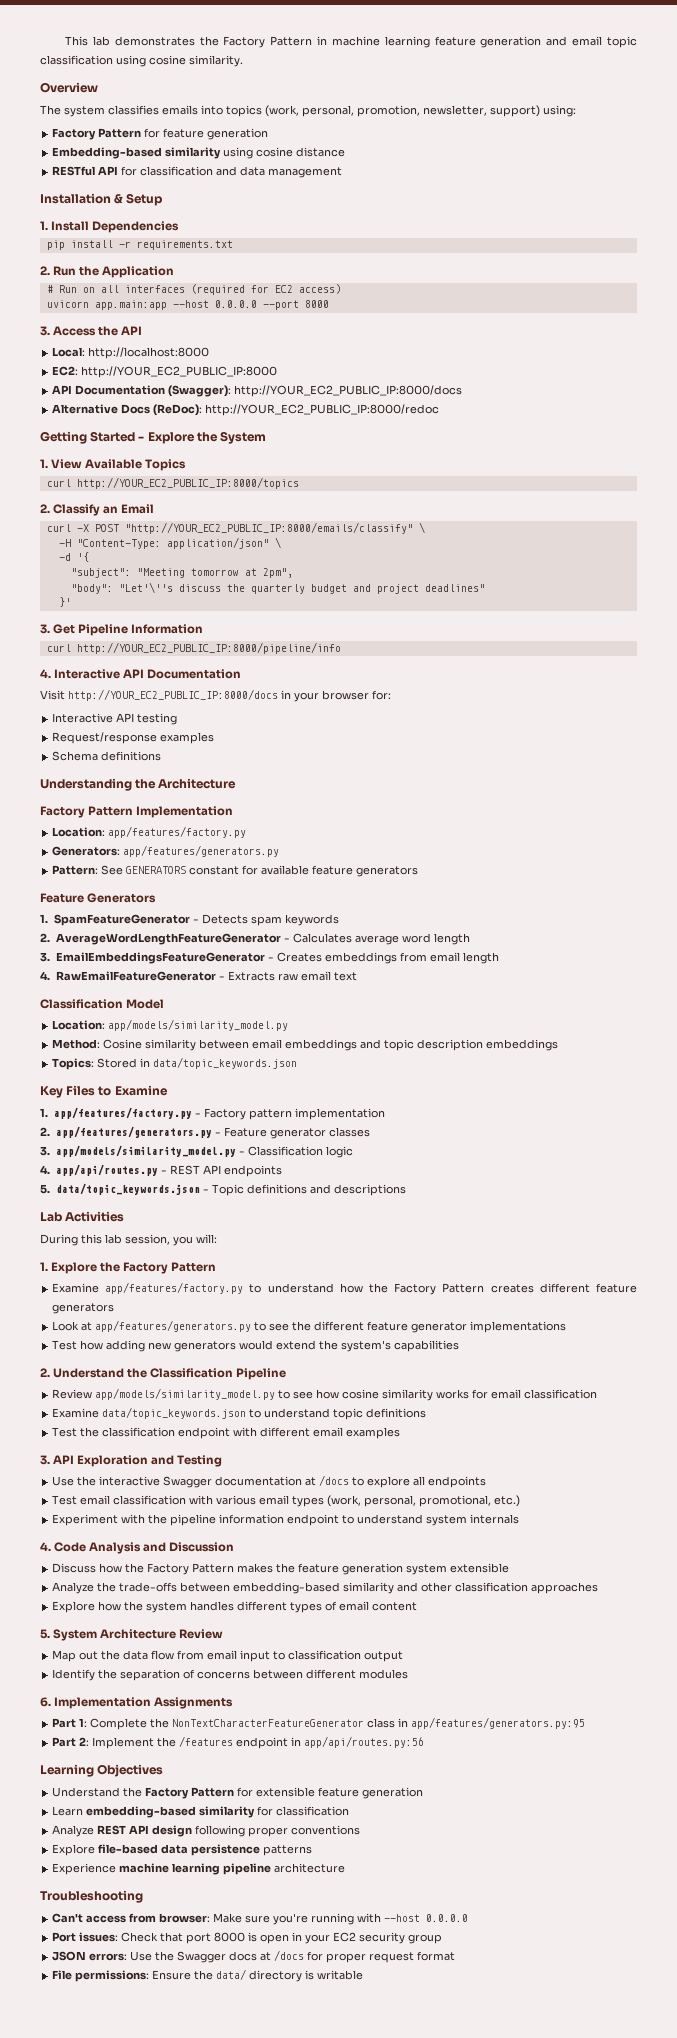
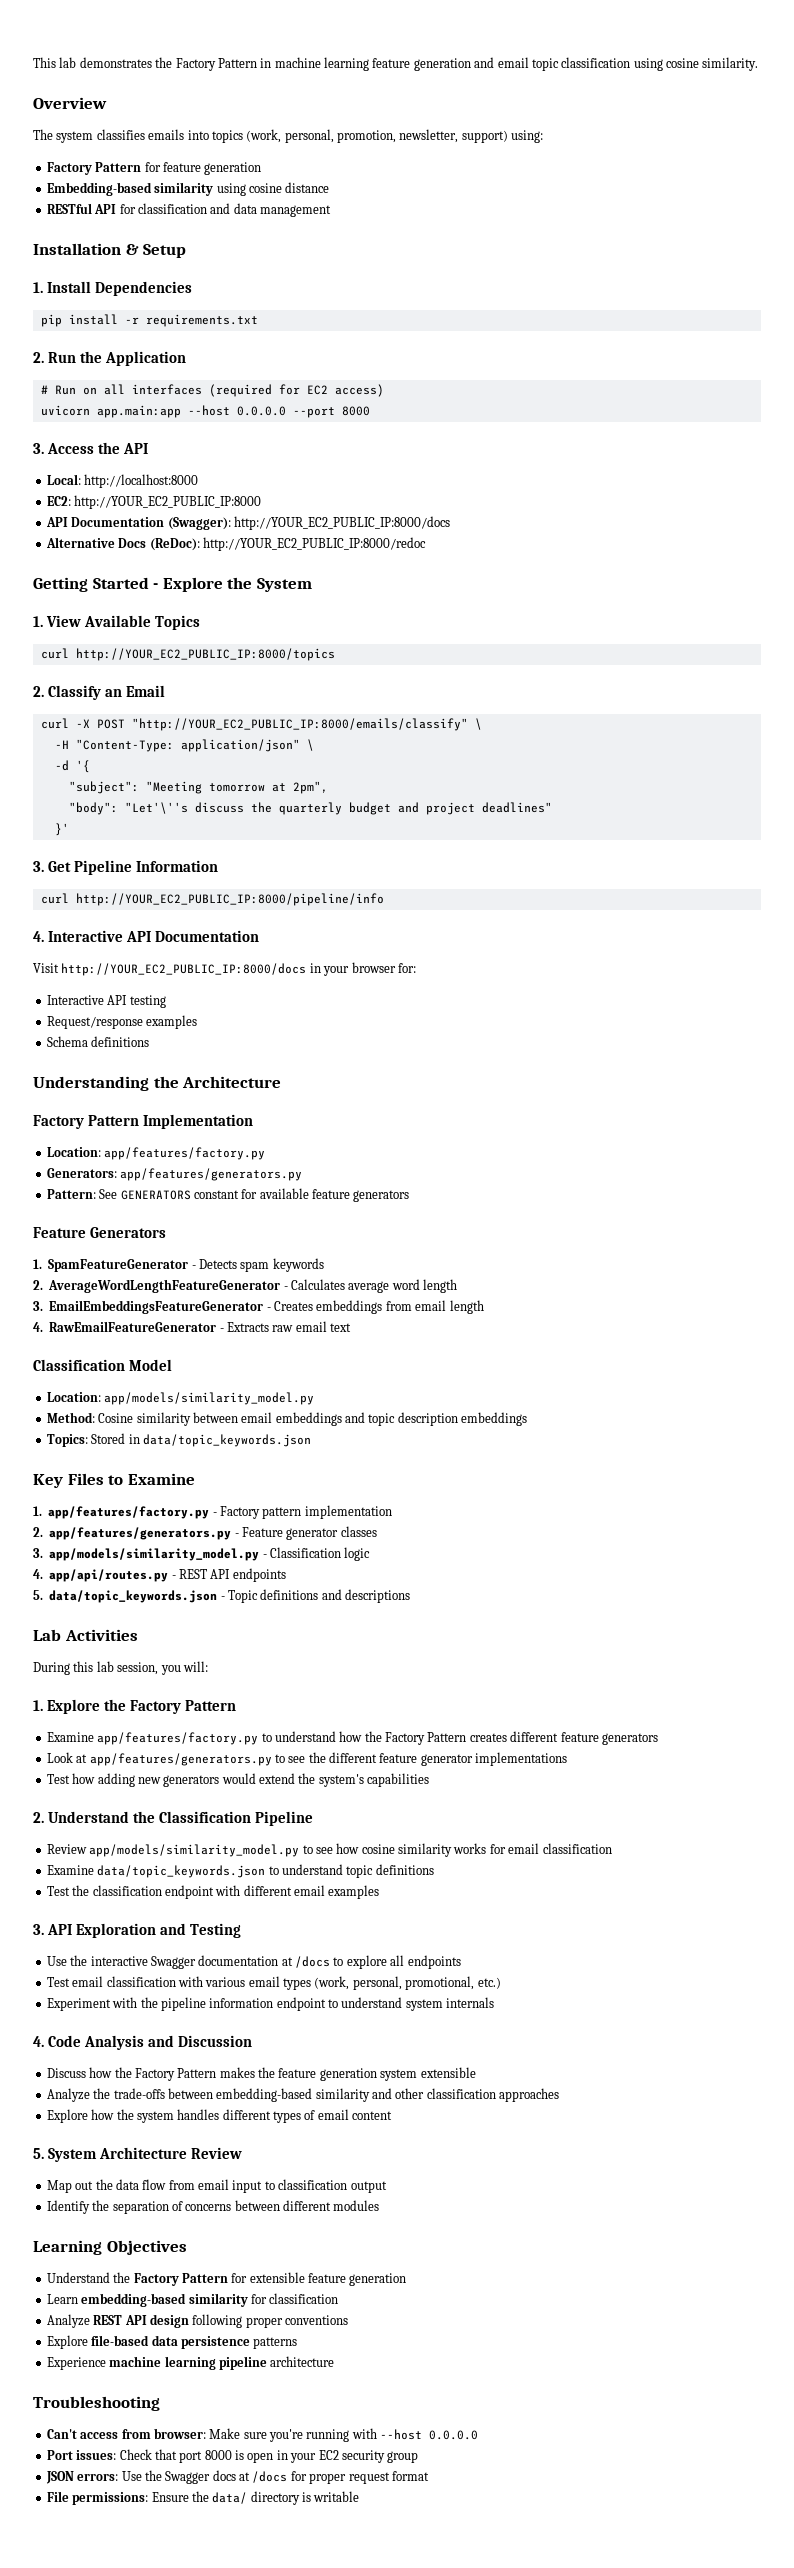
- 6. Implementation Assignments
- Part 1: Complete the NonTextCharacterFeatureGenerator class in app/features/generators.py:95
- Part 2: Implement the /features endpoint in app/api/routes.py:56

